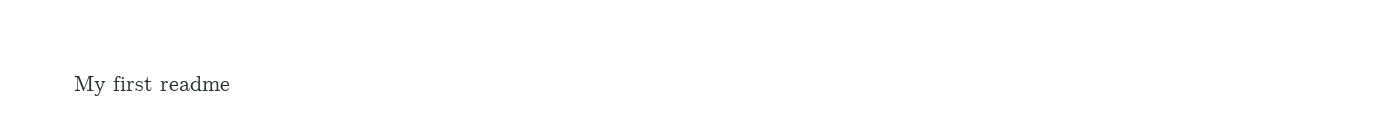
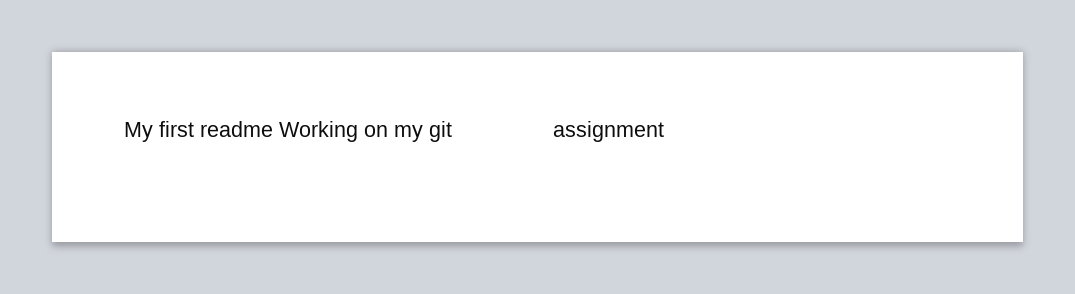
- My first readme
+ My first readme Working on my git assignment

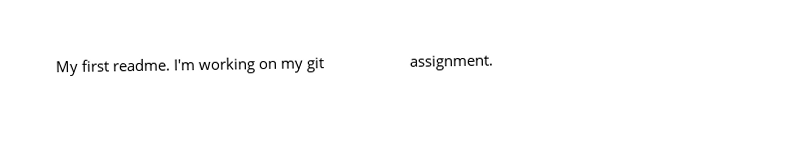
- My first readme Working on my git assignment
+ My first readme. I'm working on my git assignment.

